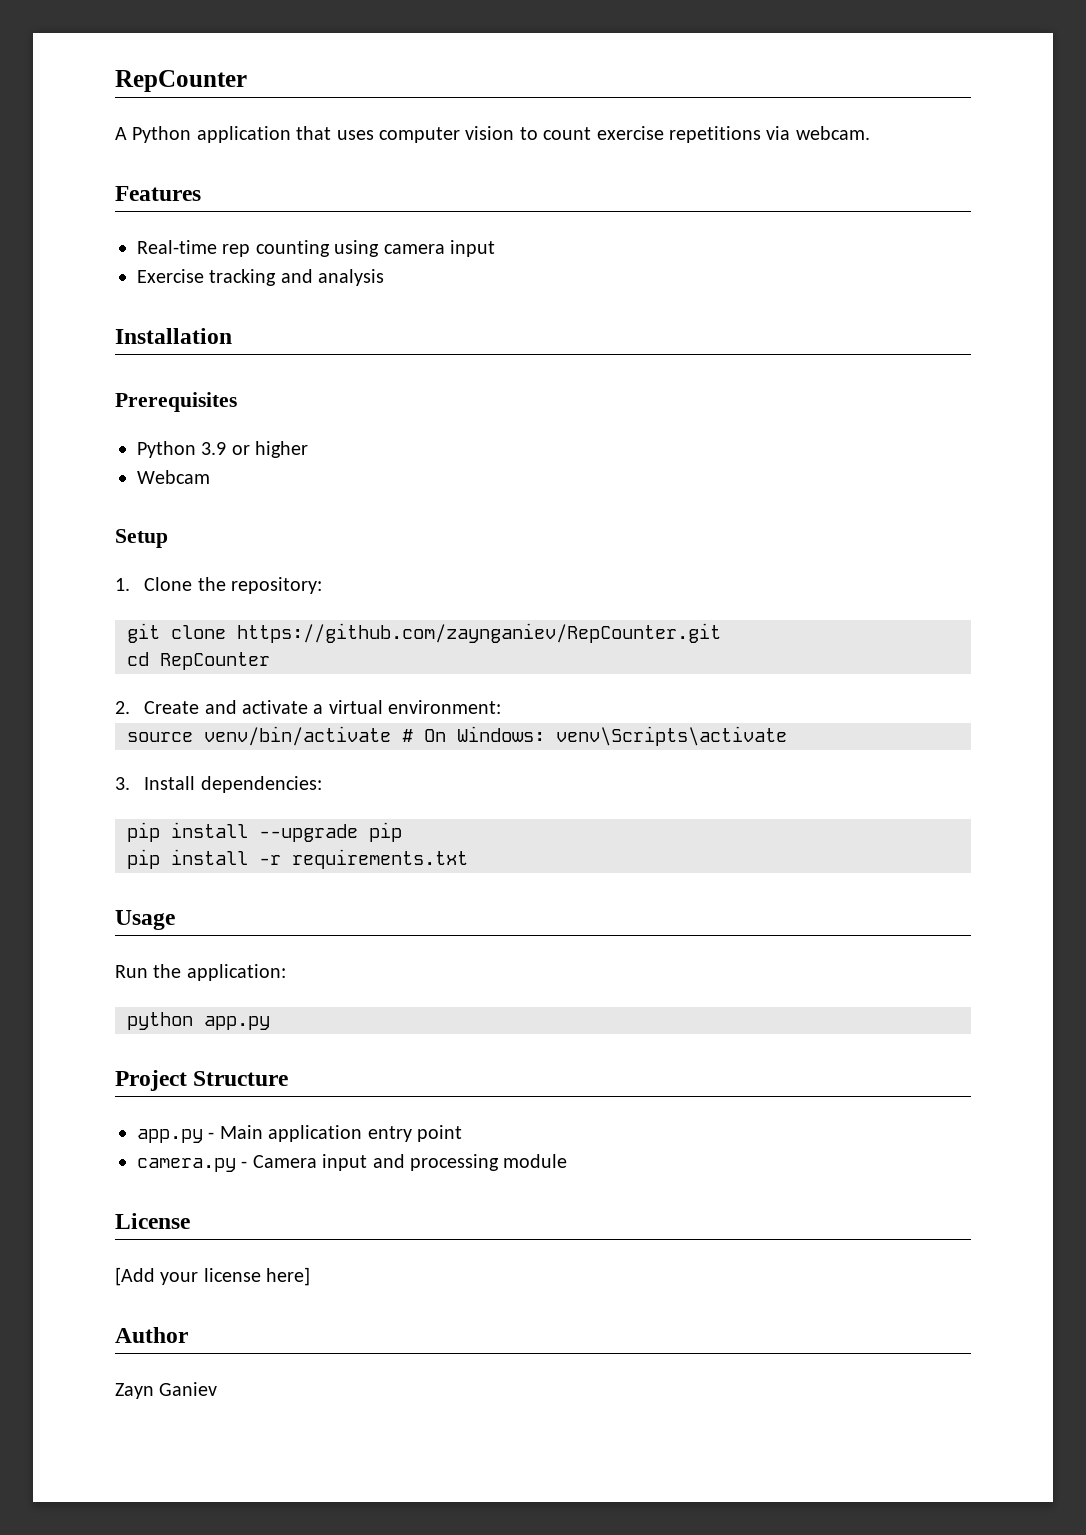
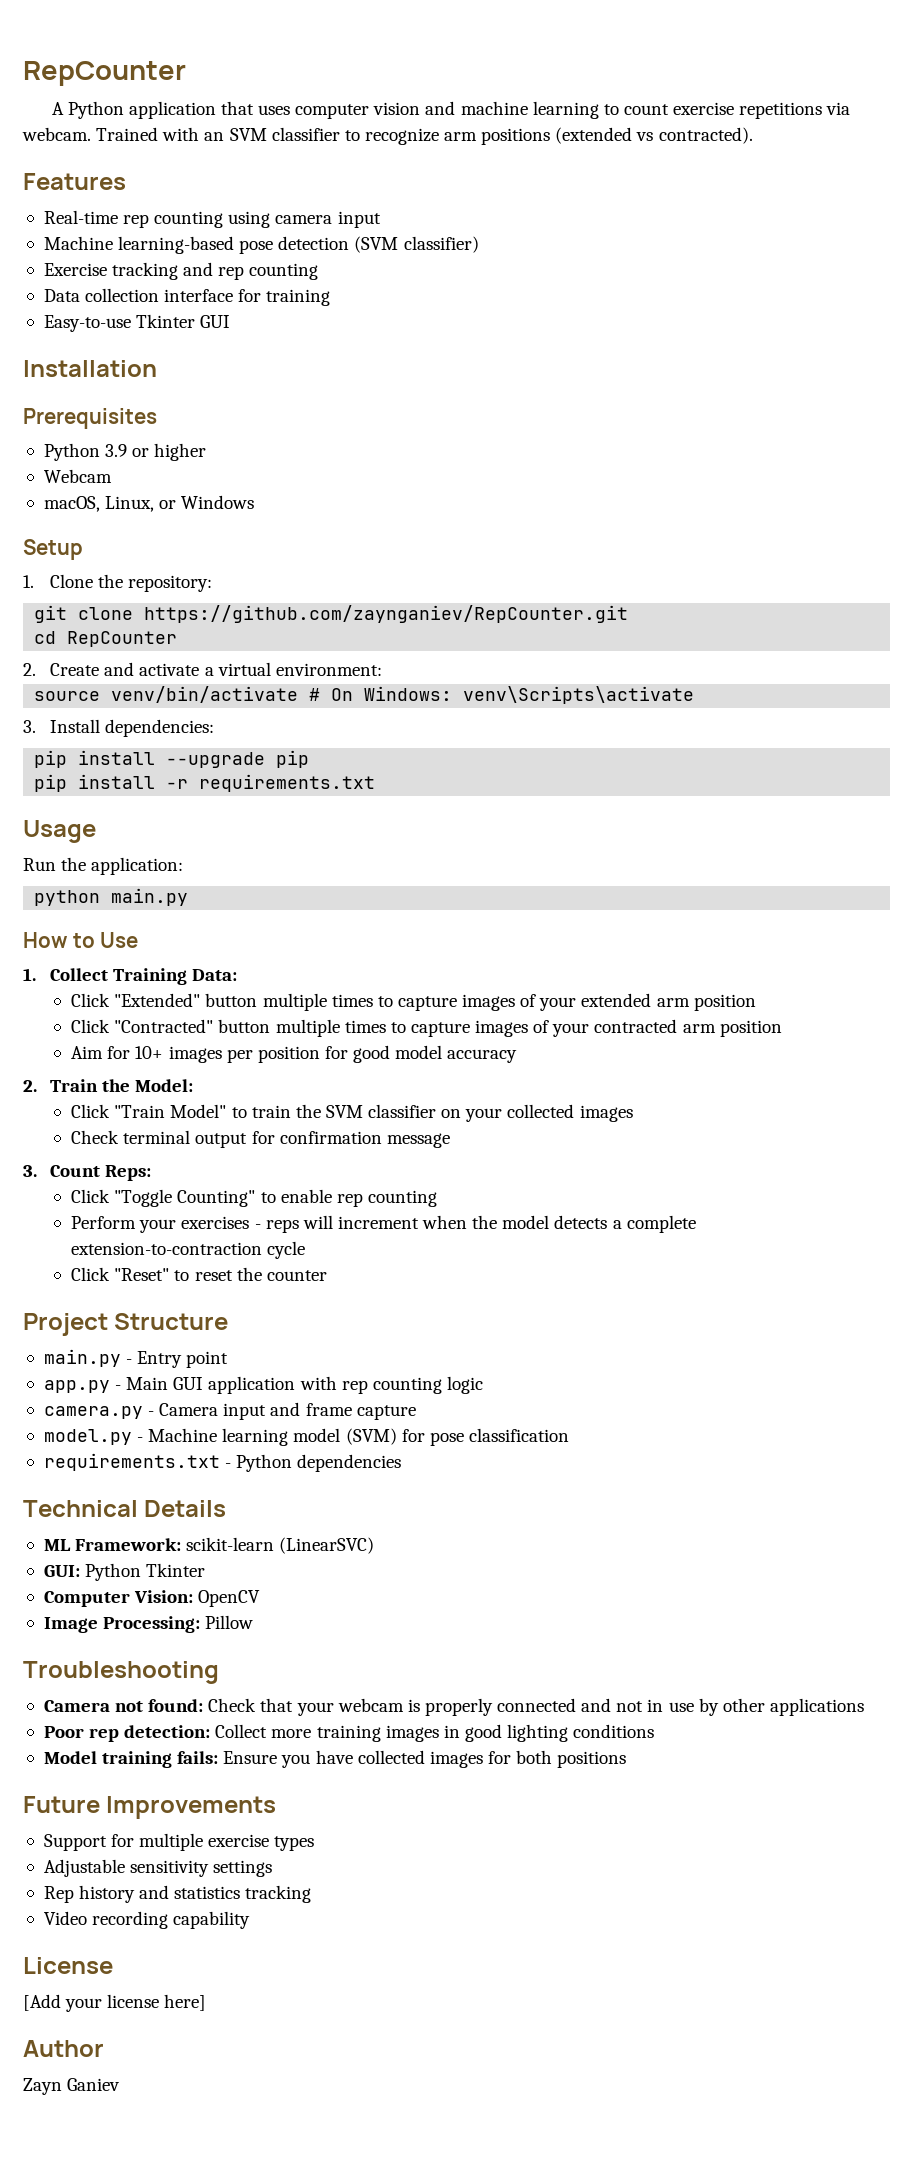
- A Python application that uses computer vision to count exercise repetitions via webcam.
+ A Python application that uses computer vision and machine learning to count exercise repetitions via webcam. Trained with an SVM classifier to recognize arm positions (extended vs contracted).
- Exercise tracking and analysis
+ Machine learning-based pose detection (SVM classifier)
+ Exercise tracking and rep counting
+ Data collection interface for training
+ Easy-to-use Tkinter GUI
+ macOS, Linux, or Windows
- python app.py
+ python main.py
+ How to Use
+ 1. Collect Training Data:
+ Click "Extended" button multiple times to capture images of your extended arm position
+ Click "Contracted" button multiple times to capture images of your contracted arm position
+ Aim for 10+ images per position for good model accuracy
+ 2. Train the Model:
+ Click "Train Model" to train the SVM classifier on your collected images
+ Check terminal output for confirmation message
+ 3. Count Reps:
+ Click "Toggle Counting" to enable rep counting
+ Perform your exercises - reps will increment when the model detects a complete extension-to-contraction cycle
+ Click "Reset" to reset the counter
  Project Structure
- app.py - Main application entry point
+ main.py - Entry point
+ app.py - Main GUI application with rep counting logic
- camera.py - Camera input and processing module
+ camera.py - Camera input and frame capture
+ model.py - Machine learning model (SVM) for pose classification
+ requirements.txt - Python dependencies
+ Technical Details
+ ML Framework: scikit-learn (LinearSVC)
+ GUI: Python Tkinter
+ Computer Vision: OpenCV
+ Image Processing: Pillow
+ Troubleshooting
+ Camera not found: Check that your webcam is properly connected and not in use by other applications
+ Poor rep detection: Collect more training images in good lighting conditions
+ Model training fails: Ensure you have collected images for both positions
+ Future Improvements
+ Support for multiple exercise types
+ Adjustable sensitivity settings
+ Rep history and statistics tracking
+ Video recording capability

